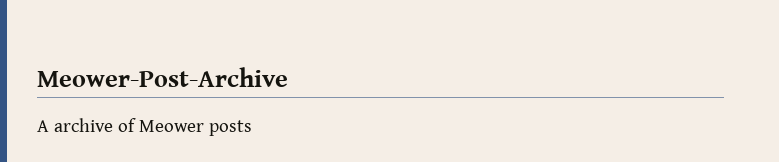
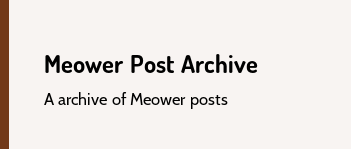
- Meower-Post-Archive
+ Meower Post Archive

